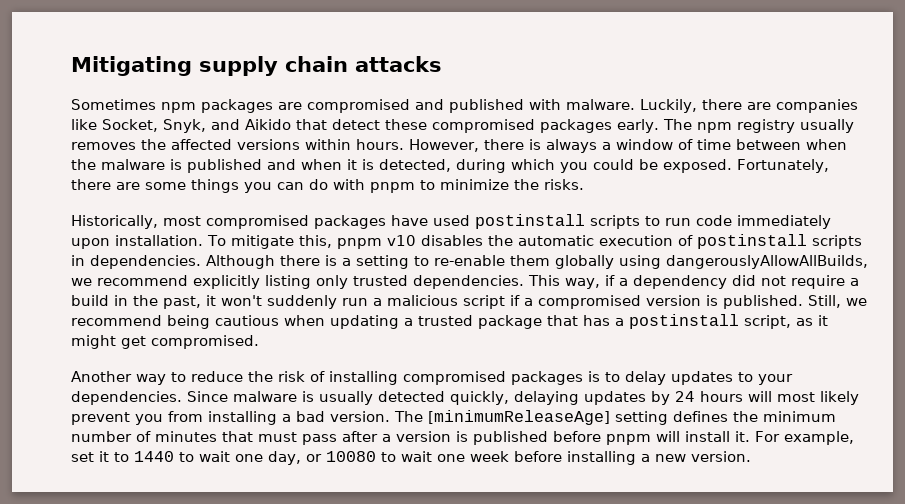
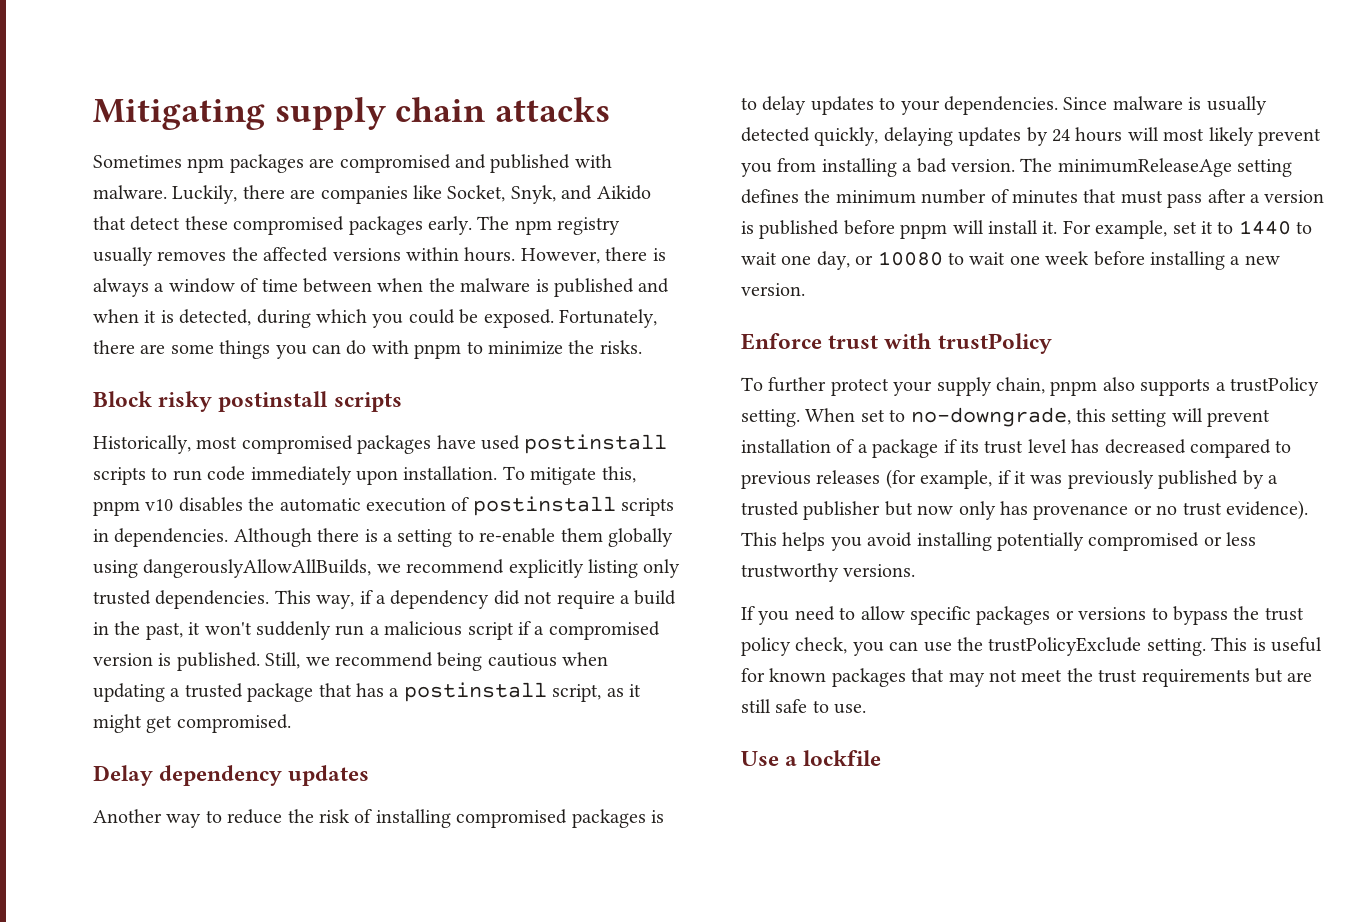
+ Block risky postinstall scripts
+ Delay dependency updates
- The [minimumReleaseAge] setting defines the minimum number of minutes that must pass after a version is published before pnpm will install it.
+ The minimumReleaseAge setting defines the minimum number of minutes that must pass after a version is published before pnpm will install it.
+ Enforce trust with trustPolicy
+ To further protect your supply chain, pnpm also supports a trustPolicy setting. When set to no-downgrade, this setting will prevent installation of a package if its trust level has decreased compared to previous releases (for example, if it was previously published by a trusted publisher but now only has provenance or no trust evidence). This helps you avoid installing potentially compromised or less trustworthy versions.
+ If you need to allow specific packages or versions to bypass the trust policy check, you can use the trustPolicyExclude setting. This is useful for known packages that may not meet the trust requirements but are still safe to use.
+ Use a lockfile

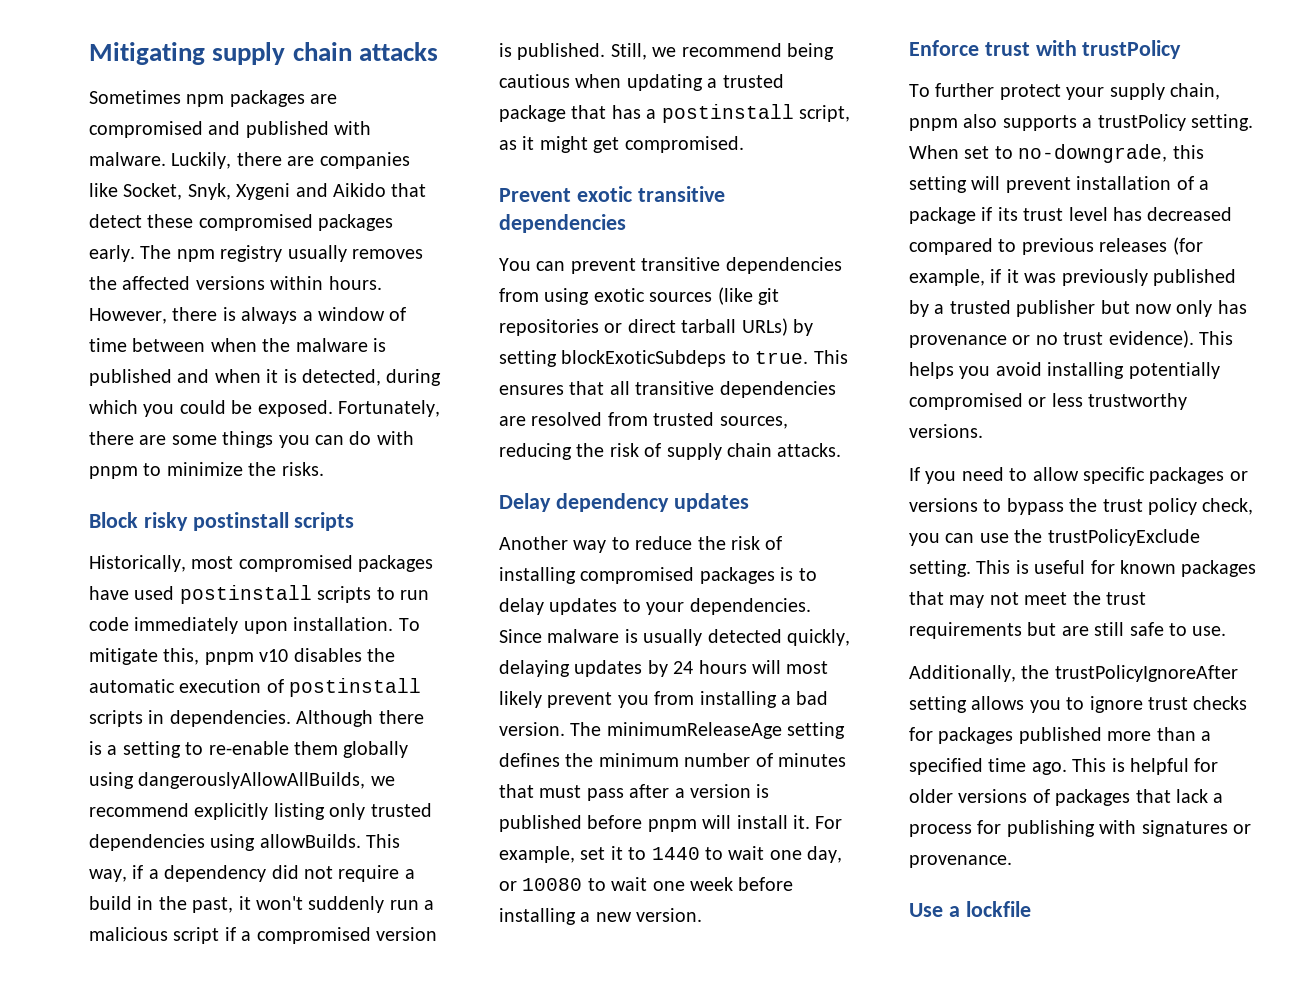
- Luckily, there are companies like Socket, Snyk, and Aikido that detect these compromised packages early.
+ Luckily, there are companies like Socket, Snyk, Xygeni and Aikido that detect these compromised packages early.
- Although there is a setting to re-enable them globally using dangerouslyAllowAllBuilds, we recommend explicitly listing only trusted dependencies.
+ Although there is a setting to re-enable them globally using dangerouslyAllowAllBuilds, we recommend explicitly listing only trusted dependencies using allowBuilds.
+ Prevent exotic transitive dependencies
+ You can prevent transitive dependencies from using exotic sources (like git repositories or direct tarball URLs) by setting blockExoticSubdeps to true. This ensures that all transitive dependencies are resolved from trusted sources, reducing the risk of supply chain attacks.
+ Additionally, the trustPolicyIgnoreAfter setting allows you to ignore trust checks for packages published more than a specified time ago. This is helpful for older versions of packages that lack a process for publishing with signatures or provenance.

